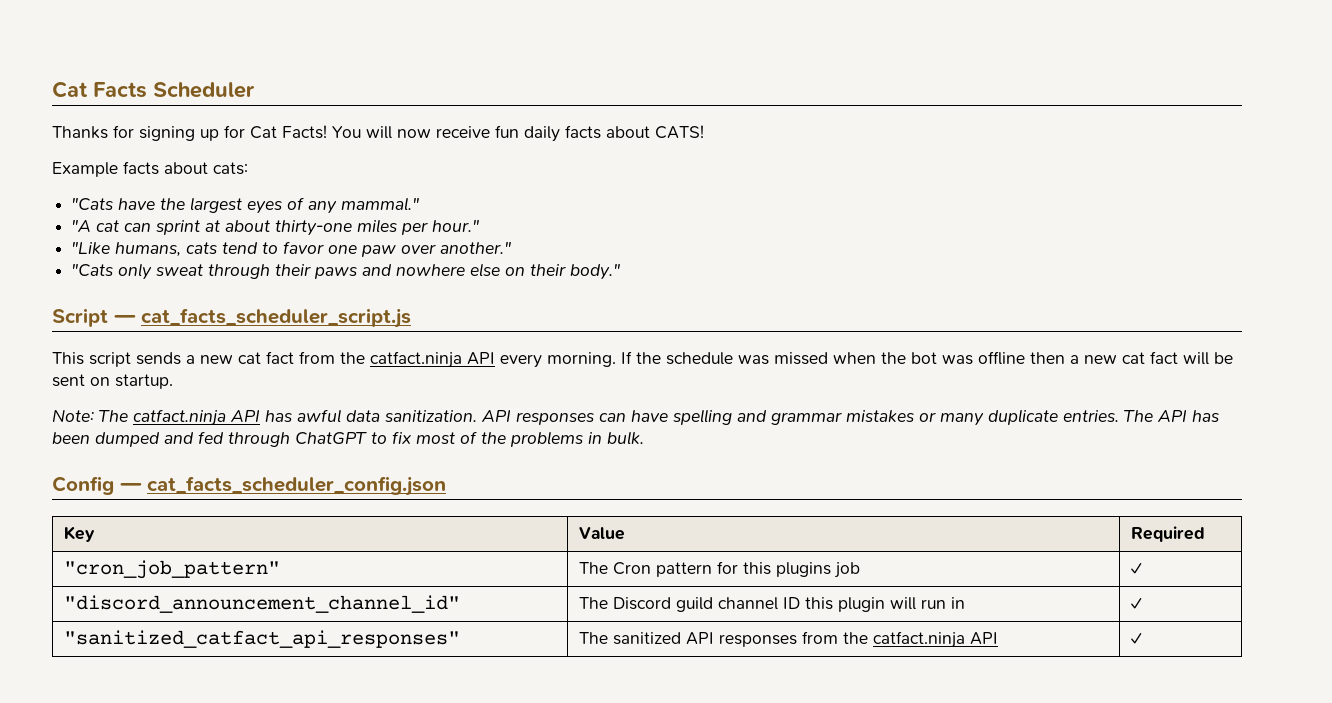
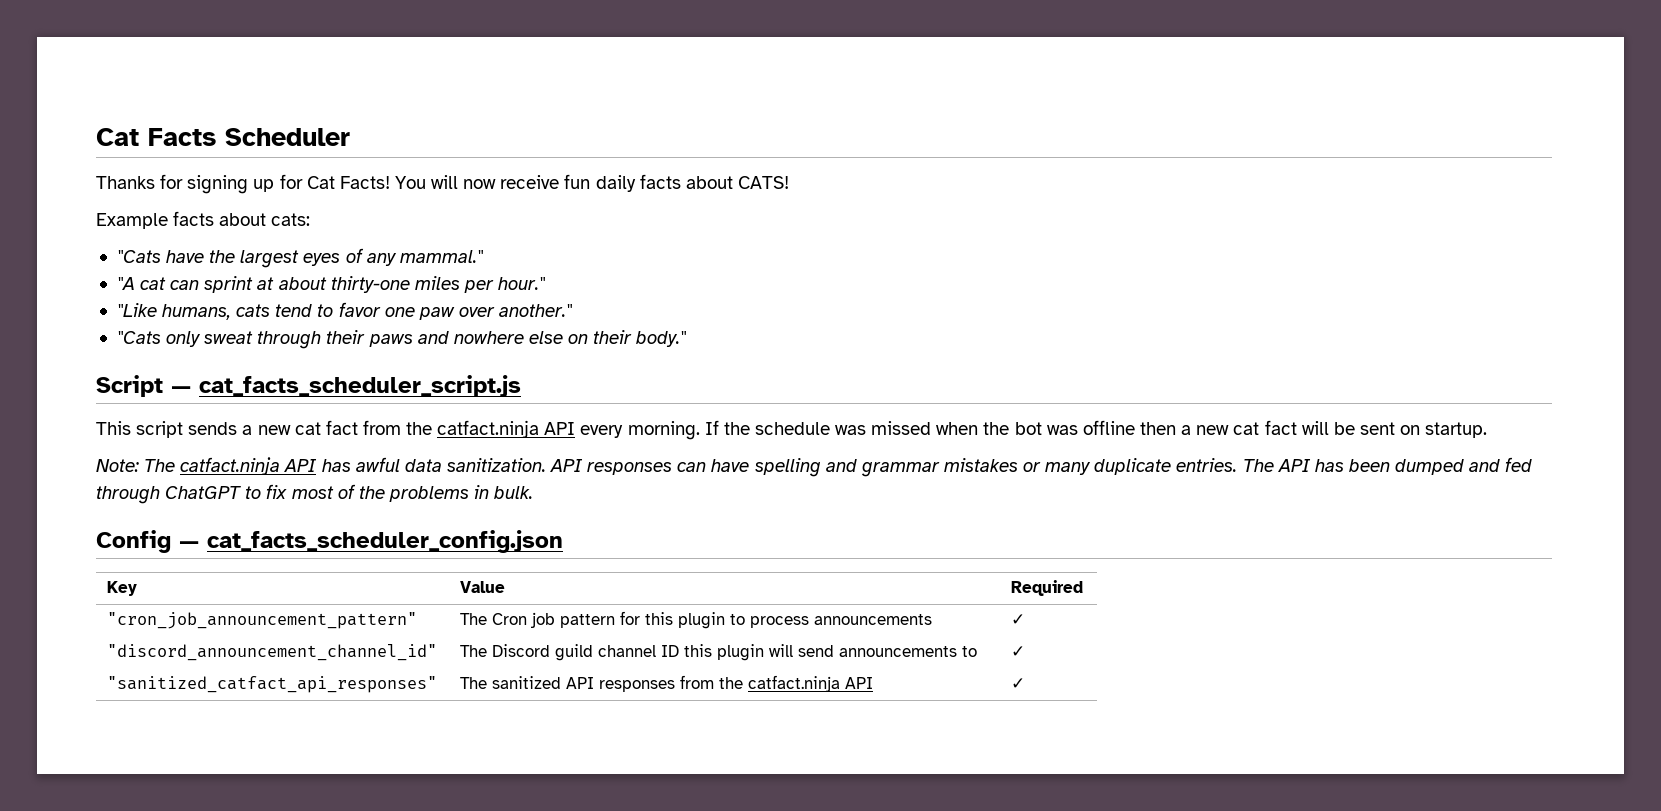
- "cron_job_pattern" | The Cron pattern for this plugins job | ✓
+ "cron_job_announcement_pattern" | The Cron job pattern for this plugin to process announcements | ✓
- "discord_announcement_channel_id" | The Discord guild channel ID this plugin will run in | ✓
+ "discord_announcement_channel_id" | The Discord guild channel ID this plugin will send announcements to | ✓

